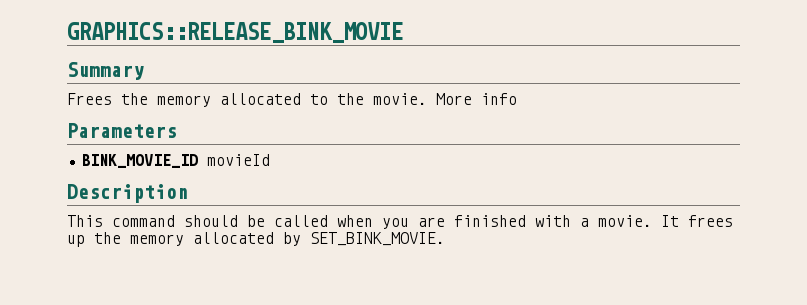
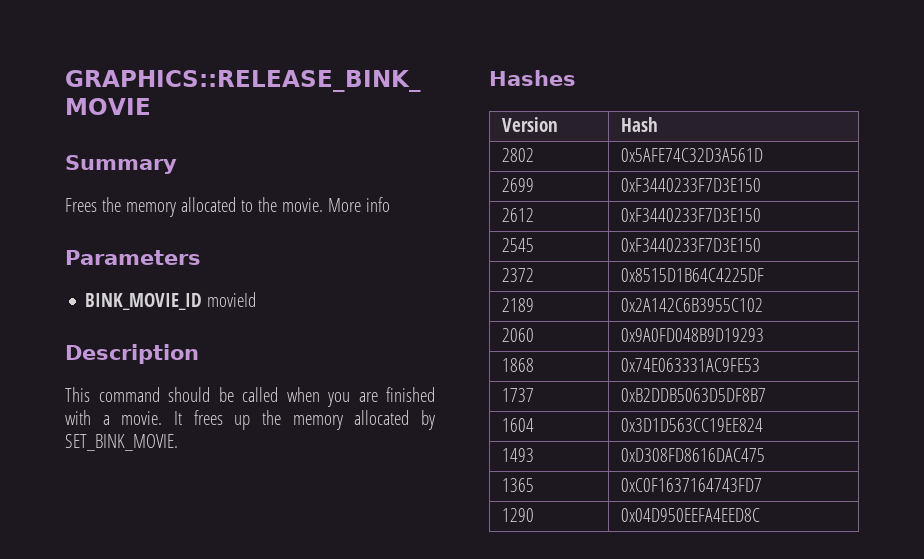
+ Hashes
+ Version | Hash
+ 2802 | 0x5AFE74C32D3A561D
+ 2699 | 0xF3440233F7D3E150
+ 2612 | 0xF3440233F7D3E150
+ 2545 | 0xF3440233F7D3E150
+ 2372 | 0x8515D1B64C4225DF
+ 2189 | 0x2A142C6B3955C102
+ 2060 | 0x9A0FD048B9D19293
+ 1868 | 0x74E063331AC9FE53
+ 1737 | 0xB2DDB5063D5DF8B7
+ 1604 | 0x3D1D563CC19EE824
+ 1493 | 0xD308FD8616DAC475
+ 1365 | 0xC0F1637164743FD7
+ 1290 | 0x04D950EEFA4EED8C

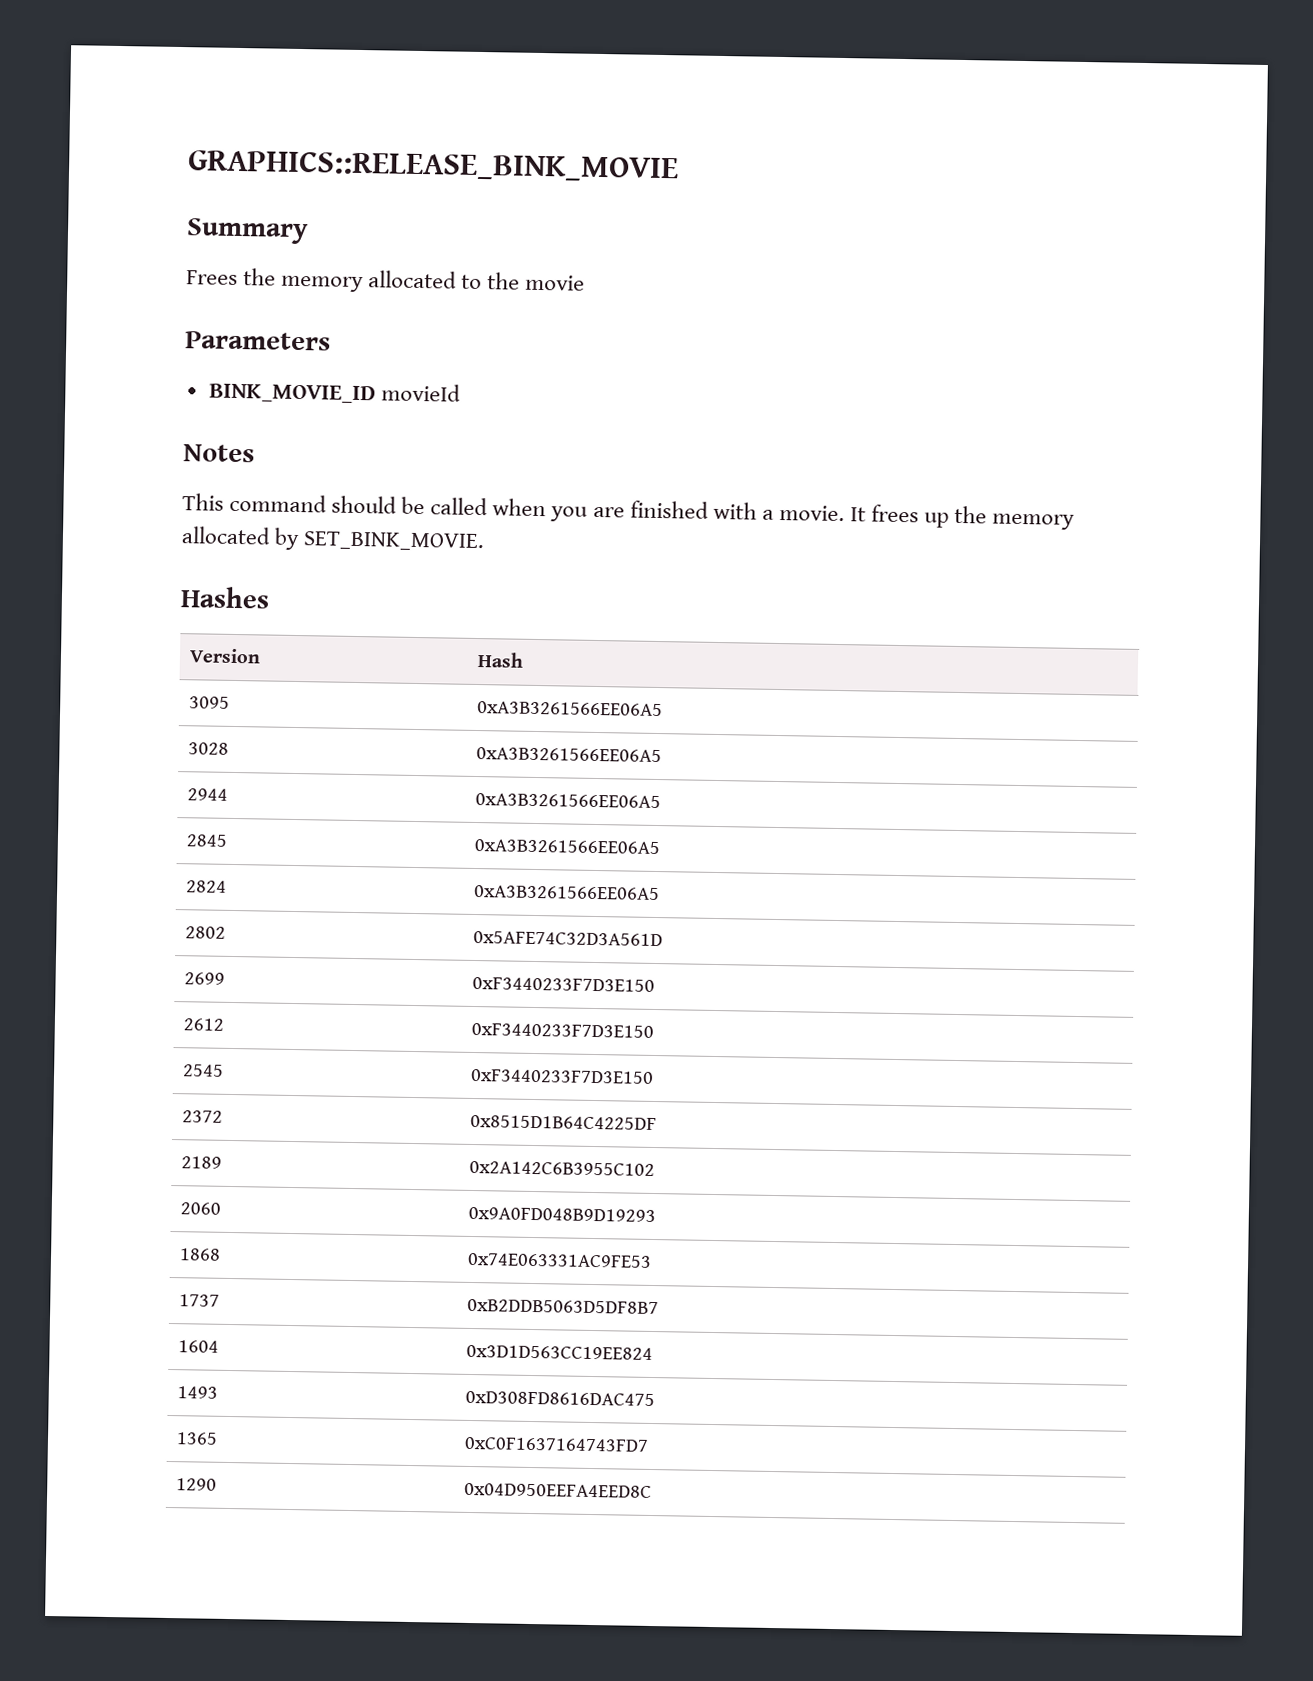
- Frees the memory allocated to the movie. More info
+ Frees the memory allocated to the movie
- Description
+ Notes
+ 3095 | 0xA3B3261566EE06A5
+ 3028 | 0xA3B3261566EE06A5
+ 2944 | 0xA3B3261566EE06A5
+ 2845 | 0xA3B3261566EE06A5
+ 2824 | 0xA3B3261566EE06A5

